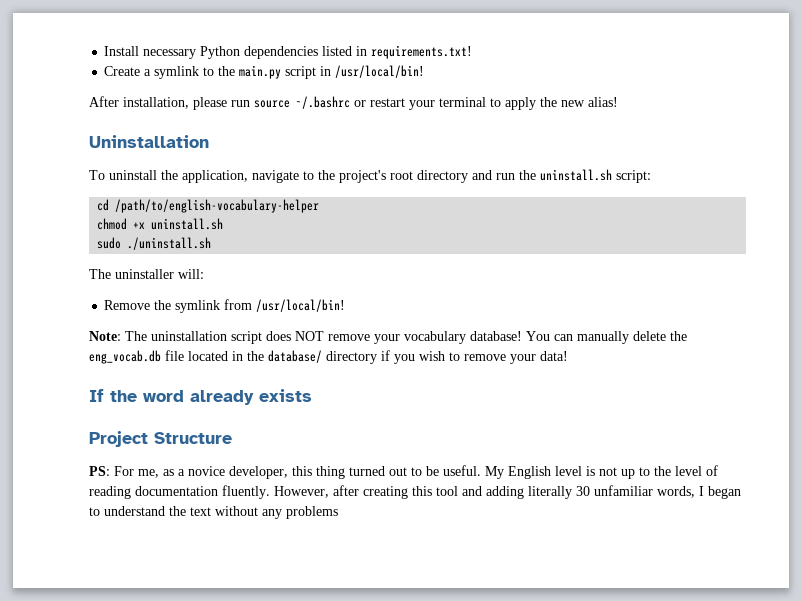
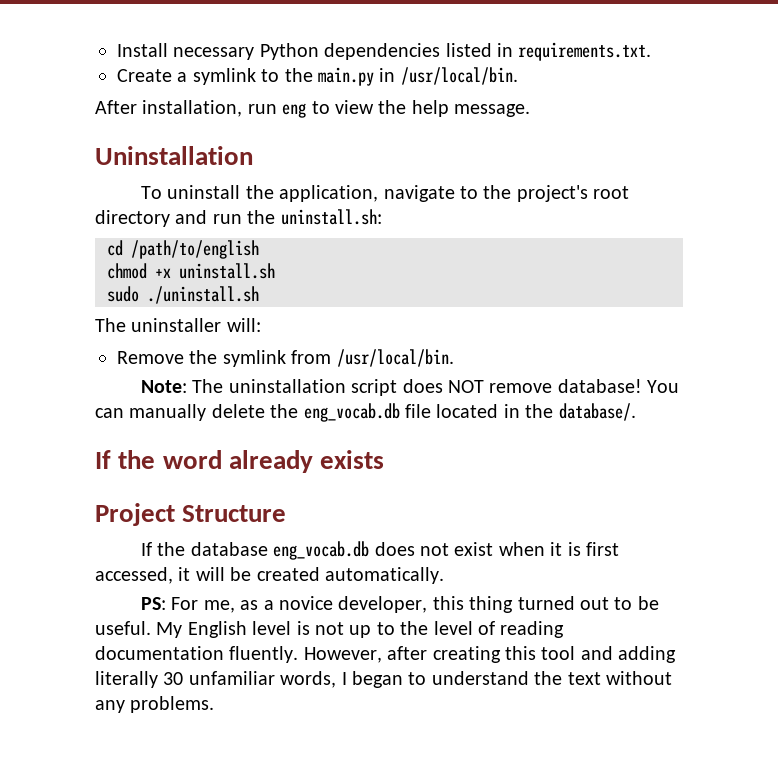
- Install necessary Python dependencies listed in requirements.txt!
+ Install necessary Python dependencies listed in requirements.txt.
- Create a symlink to the main.py script in /usr/local/bin!
+ Create a symlink to the main.py in /usr/local/bin.
- After installation, please run source ~/.bashrc or restart your terminal to apply the new alias!
+ After installation, run eng to view the help message.
- To uninstall the application, navigate to the project's root directory and run the uninstall.sh script:
+ To uninstall the application, navigate to the project's root directory and run the uninstall.sh:
- cd /path/to/english-vocabulary-helper
+ cd /path/to/english
- Remove the symlink from /usr/local/bin!
+ Remove the symlink from /usr/local/bin.
- Note: The uninstallation script does NOT remove your vocabulary database!
+ Note: The uninstallation script does NOT remove database!
- You can manually delete the eng_vocab.db file located in the database/ directory if you wish to remove your data!
+ You can manually delete the eng_vocab.db file located in the database/.
+ If the database eng_vocab.db does not exist when it is first accessed, it will be created automatically.
- However, after creating this tool and adding literally 30 unfamiliar words, I began to understand the text without any problems
+ However, after creating this tool and adding literally 30 unfamiliar words, I began to understand the text without any problems.

